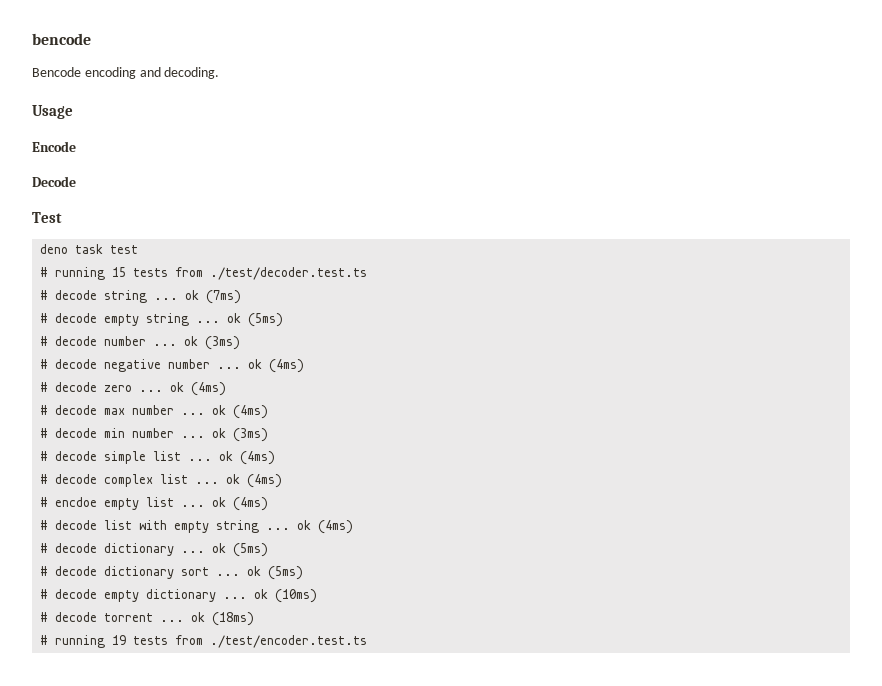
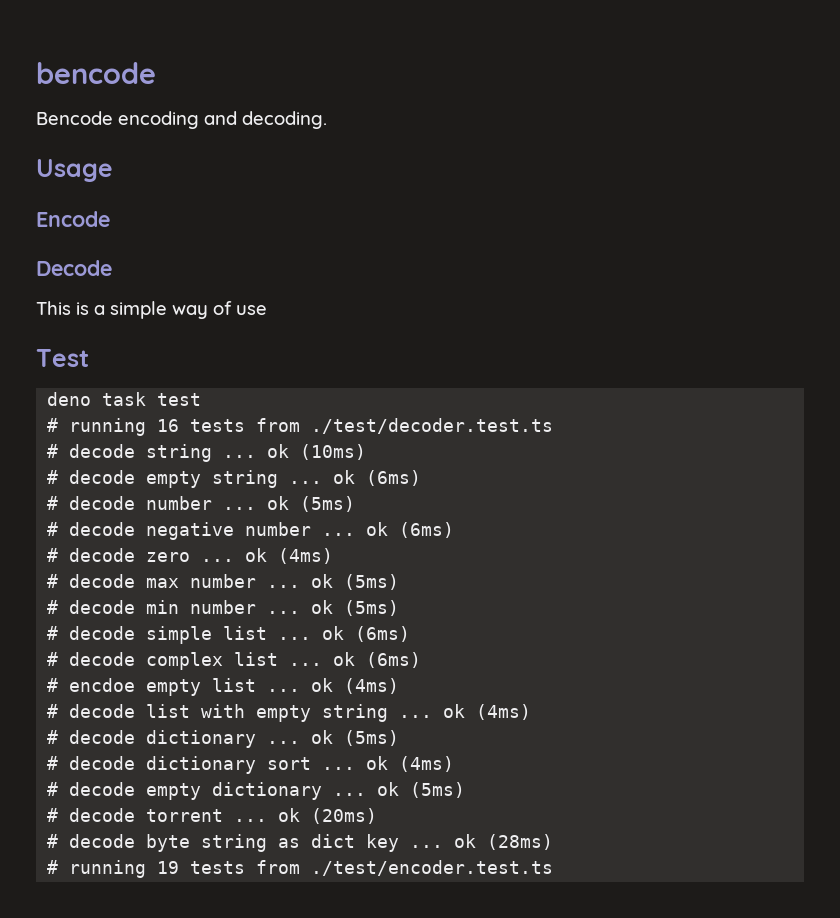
+ This is a simple way of use
- # running 15 tests from ./test/decoder.test.ts
+ # running 16 tests from ./test/decoder.test.ts
- # decode string ... ok (7ms)
+ # decode string ... ok (10ms)
- # decode empty string ... ok (5ms)
+ # decode empty string ... ok (6ms)
- # decode number ... ok (3ms)
+ # decode number ... ok (5ms)
- # decode negative number ... ok (4ms)
+ # decode negative number ... ok (6ms)
- # decode max number ... ok (4ms)
+ # decode max number ... ok (5ms)
- # decode min number ... ok (3ms)
+ # decode min number ... ok (5ms)
- # decode simple list ... ok (4ms)
+ # decode simple list ... ok (6ms)
- # decode complex list ... ok (4ms)
+ # decode complex list ... ok (6ms)
- # decode dictionary sort ... ok (5ms)
+ # decode dictionary sort ... ok (4ms)
- # decode empty dictionary ... ok (10ms)
+ # decode empty dictionary ... ok (5ms)
- # decode torrent ... ok (18ms)
+ # decode torrent ... ok (20ms)
+ # decode byte string as dict key ... ok (28ms)

